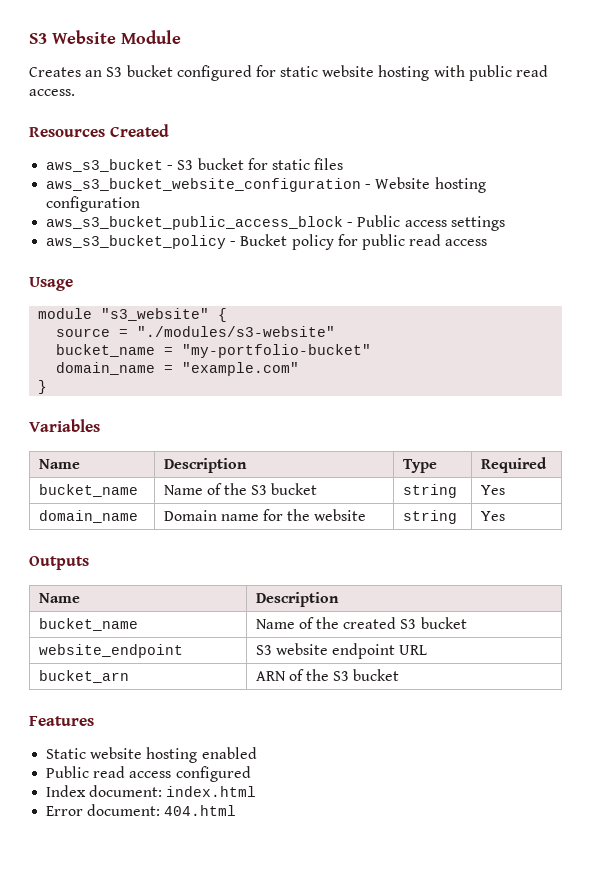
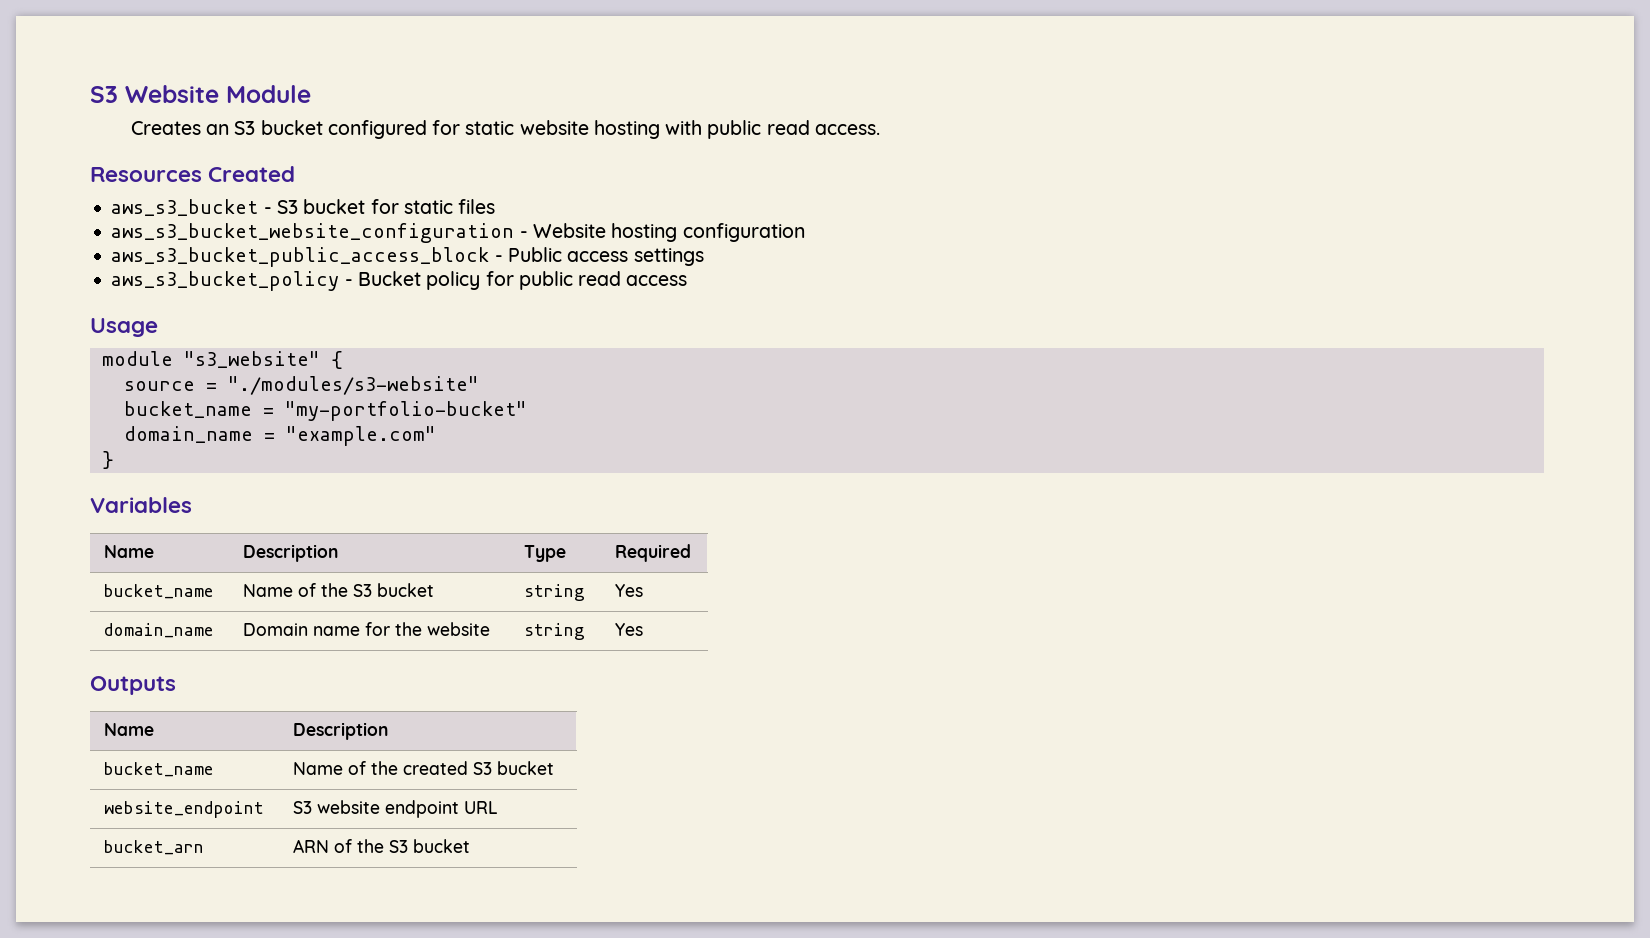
- Features
- Static website hosting enabled
- Public read access configured
- Index document: index.html
- Error document: 404.html

